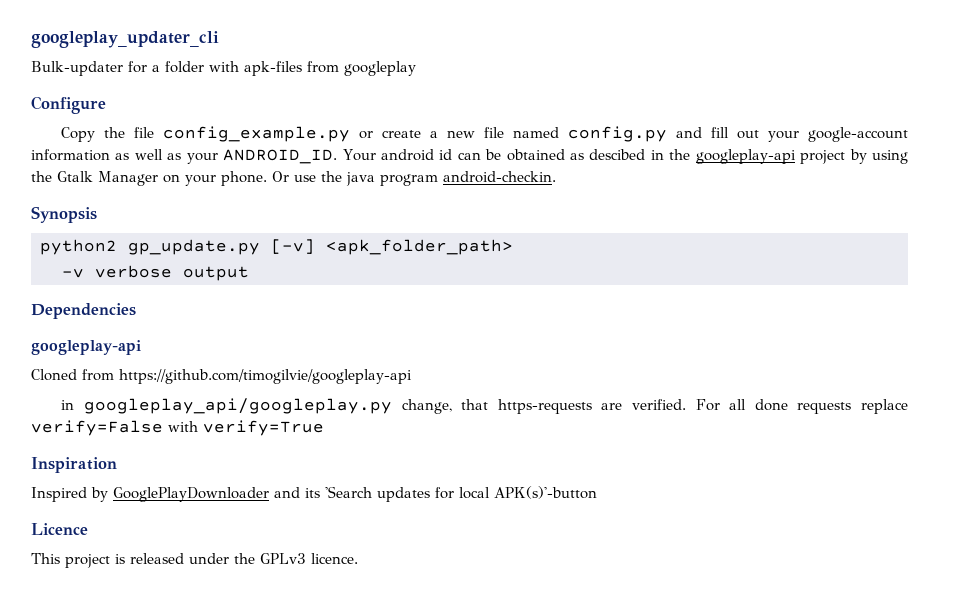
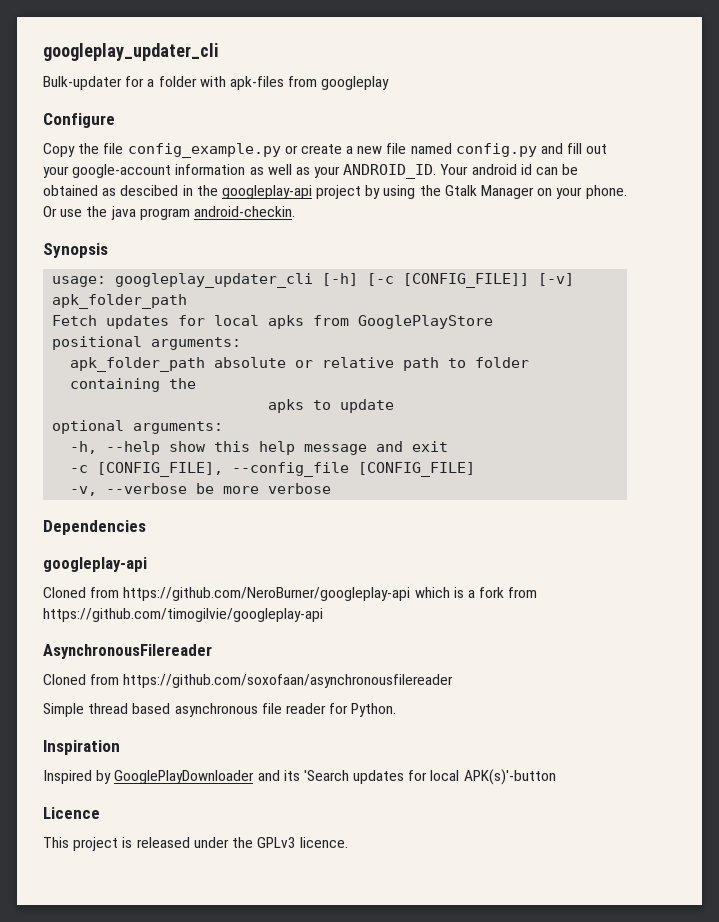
- python2 gp_update.py [-v] <apk_folder_path>
- -v verbose output
+ usage: googleplay_updater_cli [-h] [-c [CONFIG_FILE]] [-v] apk_folder_path
+ Fetch updates for local apks from GooglePlayStore
+ positional arguments:
+ apk_folder_path absolute or relative path to folder containing the
+ apks to update
+ optional arguments:
+ -h, --help show this help message and exit
+ -c [CONFIG_FILE], --config_file [CONFIG_FILE]
+ -v, --verbose be more verbose
- Cloned from https://github.com/timogilvie/googleplay-api
- in googleplay_api/googleplay.py change, that https-requests are verified. For all done requests replace verify=False with verify=True
+ Cloned from https://github.com/NeroBurner/googleplay-api which is a fork from https://github.com/timogilvie/googleplay-api
+ AsynchronousFilereader
+ Cloned from https://github.com/soxofaan/asynchronousfilereader
+ Simple thread based asynchronous file reader for Python.

